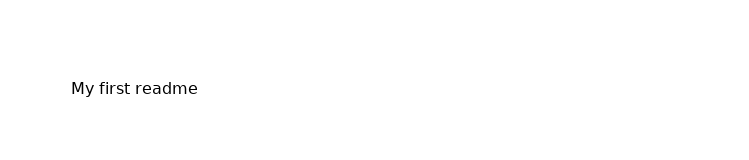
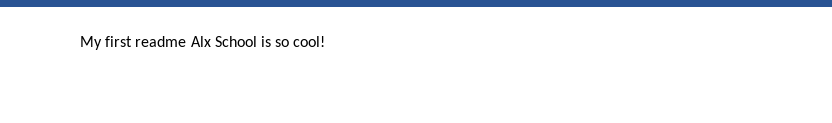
- My first readme
+ My first readme Alx School is so cool!

